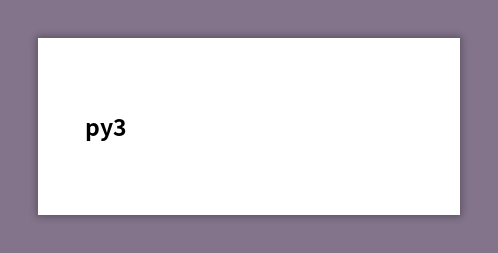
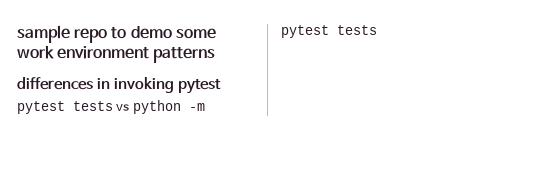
- py3
+ sample repo to demo some work environment patterns
+ differences in invoking pytest
+ pytest tests vs python -m pytest tests

